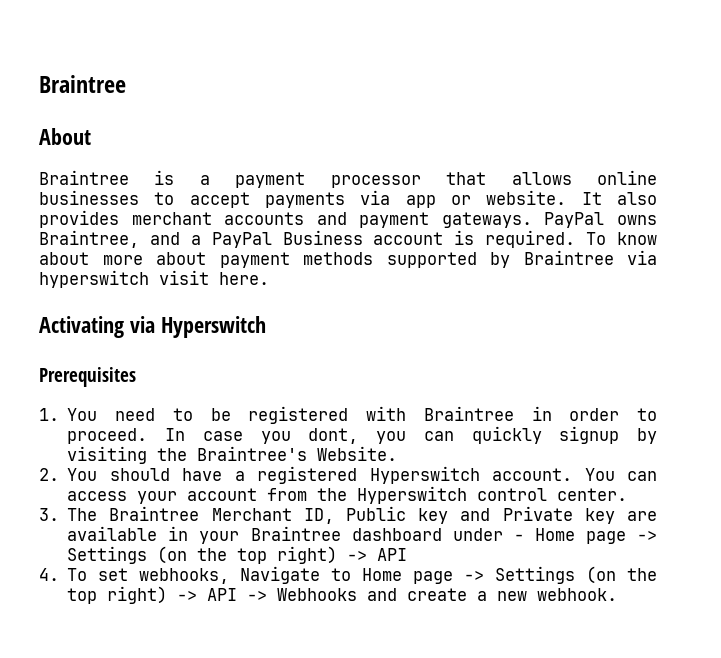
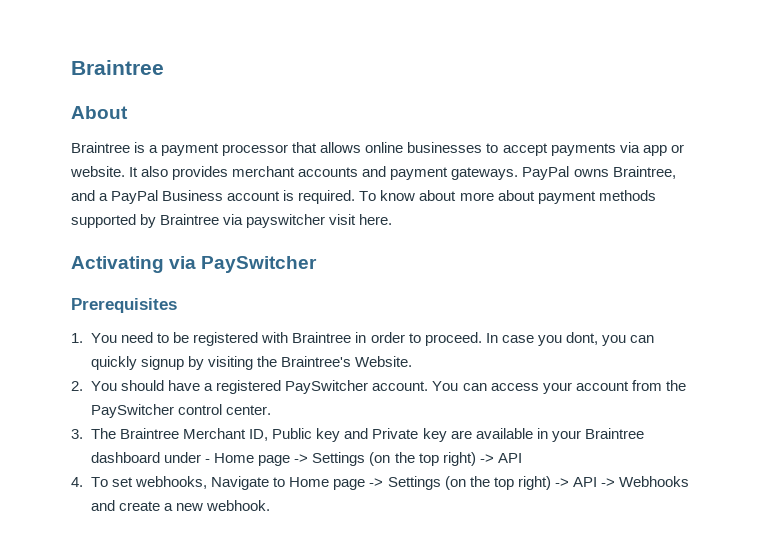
- To know about more about payment methods supported by Braintree via hyperswitch visit here.
+ To know about more about payment methods supported by Braintree via payswitcher visit here.
- Activating via Hyperswitch
+ Activating via PaySwitcher
- 2. You should have a registered Hyperswitch account.
+ 2. You should have a registered PaySwitcher account.
- You can access your account from the Hyperswitch control center.
+ You can access your account from the PaySwitcher control center.

